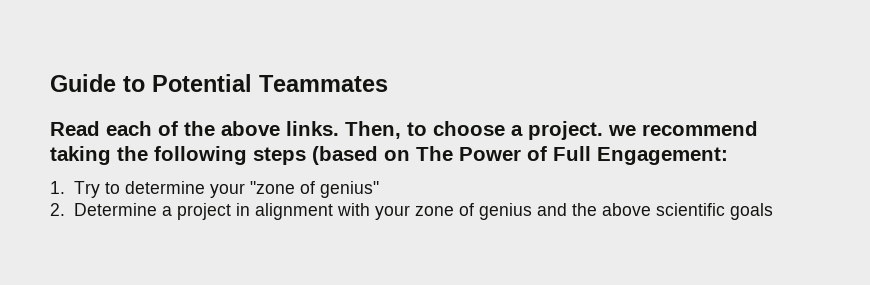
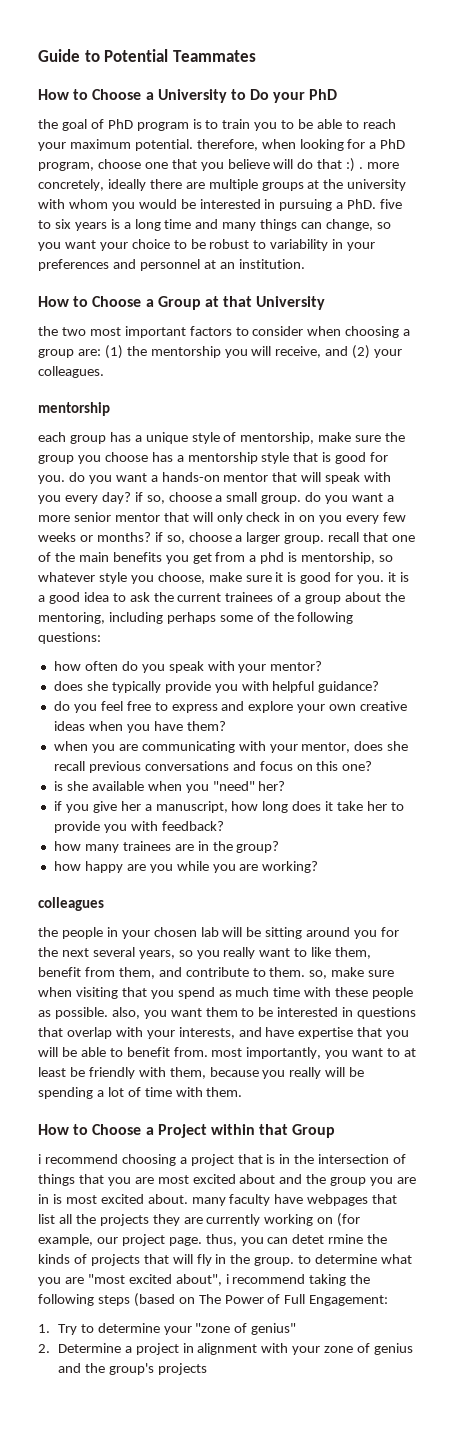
- Read each of the above links. Then, to choose a project. we recommend taking the following steps (based on The Power of Full Engagement:
+ How to Choose a University to Do your PhD
+ the goal of PhD program is to train you to be able to reach your maximum potential. therefore, when looking for a PhD program, choose one that you believe will do that :) . more concretely, ideally there are multiple groups at the university with whom you would be interested in pursuing a PhD. five to six years is a long time and many things can change, so you want your choice to be robust to variability in your preferences and personnel at an institution.
+ How to Choose a Group at that University
+ the two most important factors to consider when choosing a group are: (1) the mentorship you will receive, and (2) your colleagues.
+ mentorship
+ each group has a unique style of mentorship, make sure the group you choose has a mentorship style that is good for you. do you want a hands-on mentor that will speak with you every day? if so, choose a small group. do you want a more senior mentor that will only check in on you every few weeks or months? if so, choose a larger group. recall that one of the main benefits you get from a phd is mentorship, so whatever style you choose, make sure it is good for you. it is a good idea to ask the current trainees of a group about the mentoring, including perhaps some of the following questions:
+ how often do you speak with your mentor?
+ does she typically provide you with helpful guidance?
+ do you feel free to express and explore your own creative ideas when you have them?
+ when you are communicating with your mentor, does she recall previous conversations and focus on this one?
+ is she available when you "need" her?
+ if you give her a manuscript, how long does it take her to provide you with feedback?
+ how many trainees are in the group?
+ how happy are you while you are working?
+ colleagues
+ the people in your chosen lab will be sitting around you for the next several years, so you really want to like them, benefit from them, and contribute to them. so, make sure when visiting that you spend as much time with these people as possible. also, you want them to be interested in questions that overlap with your interests, and have expertise that you will be able to benefit from. most importantly, you want to at least be friendly with them, because you really will be spending a lot of time with them.
+ How to Choose a Project within that Group
+ i recommend choosing a project that is in the intersection of things that you are most excited about and the group you are in is most excited about. many faculty have webpages that list all the projects they are currently working on (for example, our project page. thus, you can detet rmine the kinds of projects that will fly in the group. to determine what you are "most excited about", i recommend taking the following steps (based on The Power of Full Engagement:
- 2. Determine a project in alignment with your zone of genius and the above scientific goals
+ 2. Determine a project in alignment with your zone of genius and the group's projects

